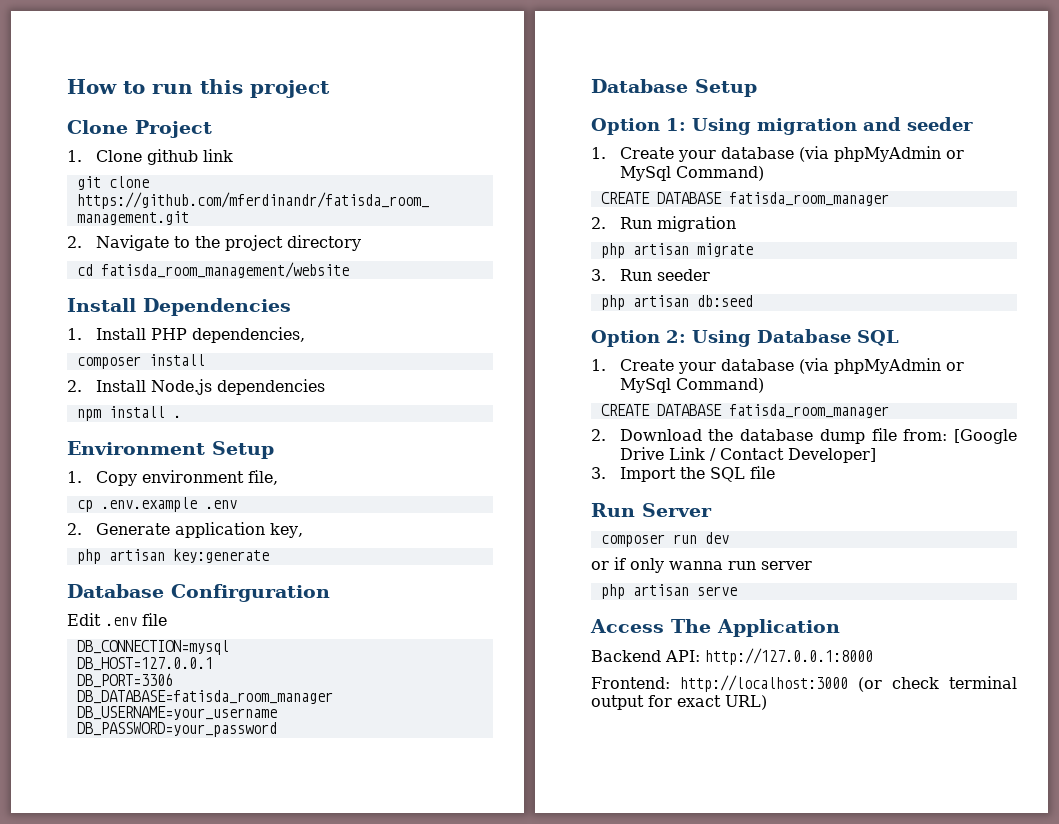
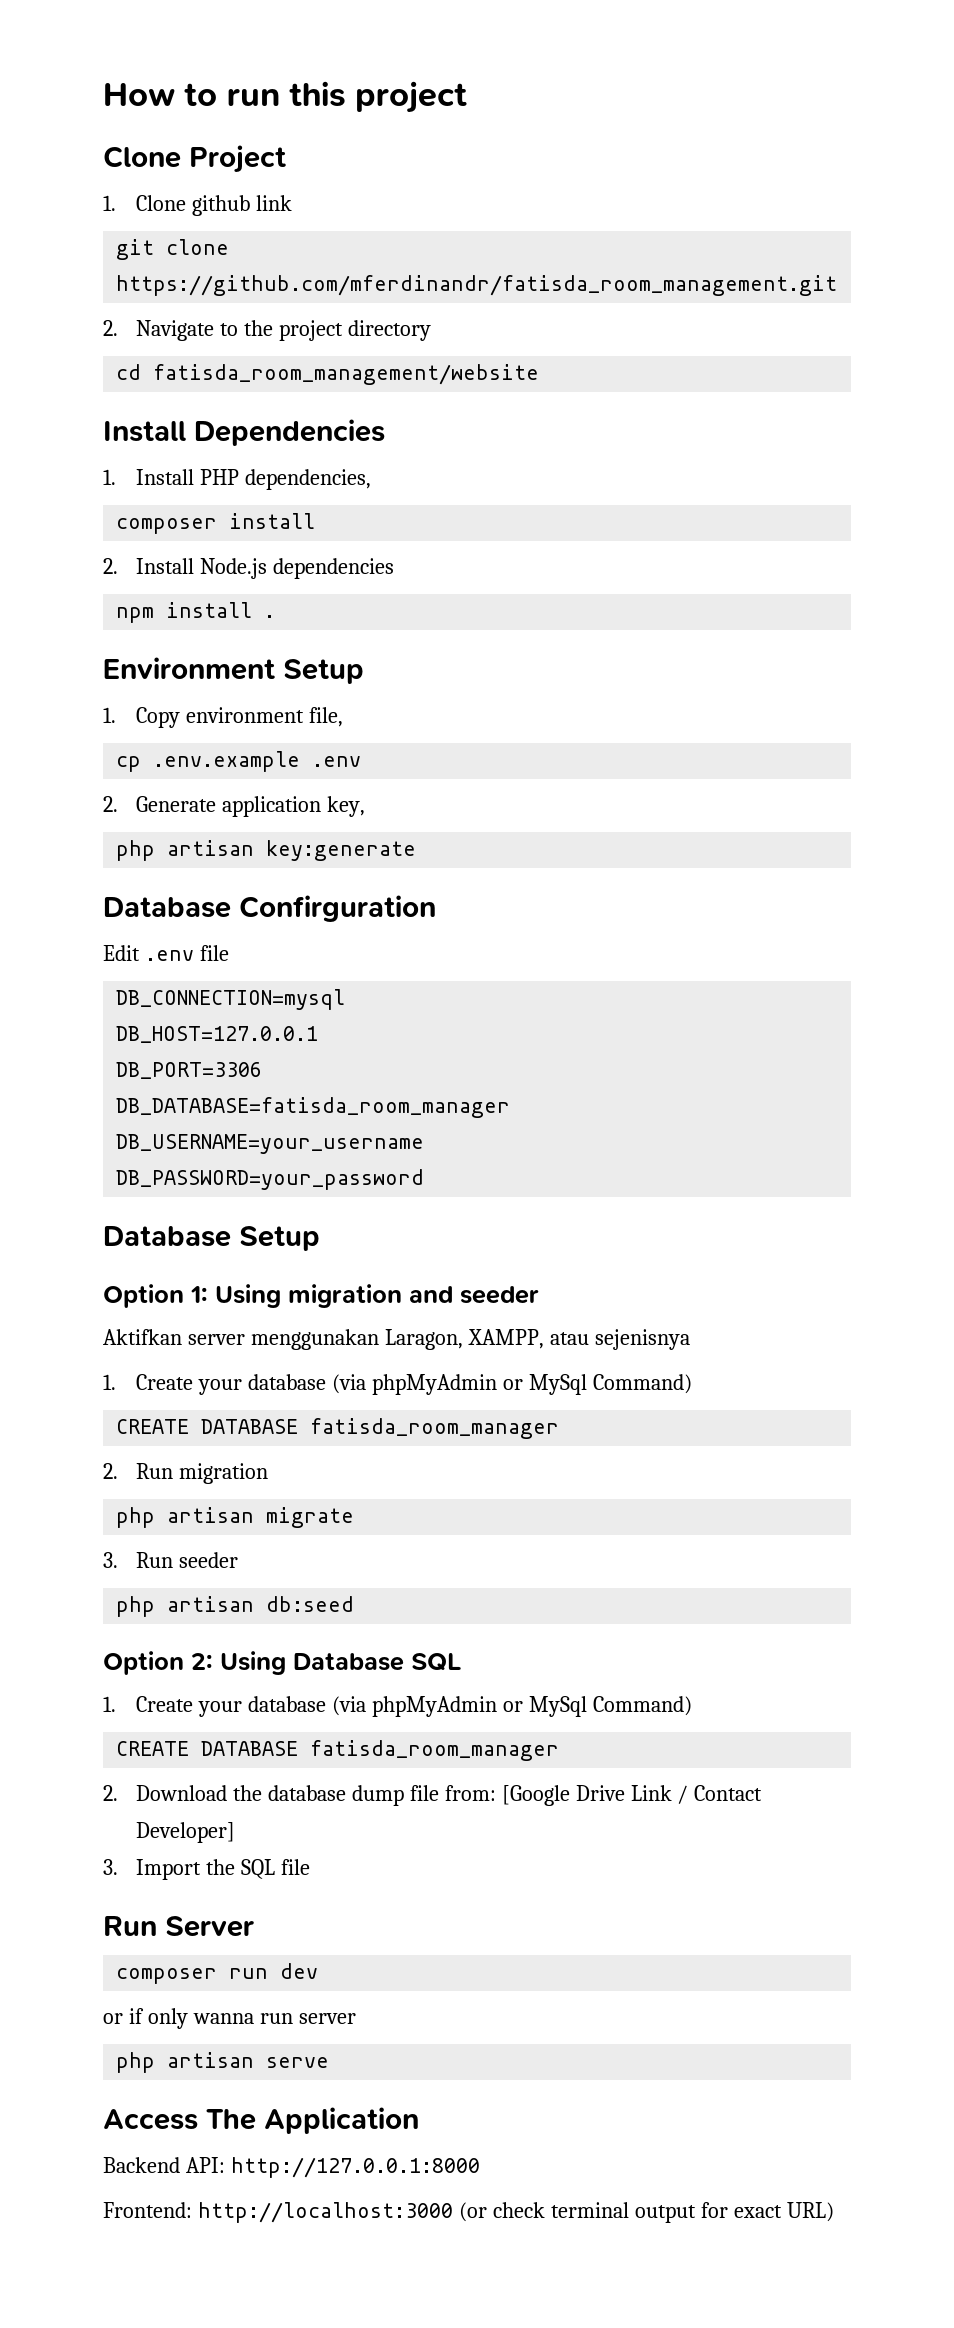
+ Aktifkan server menggunakan Laragon, XAMPP, atau sejenisnya

